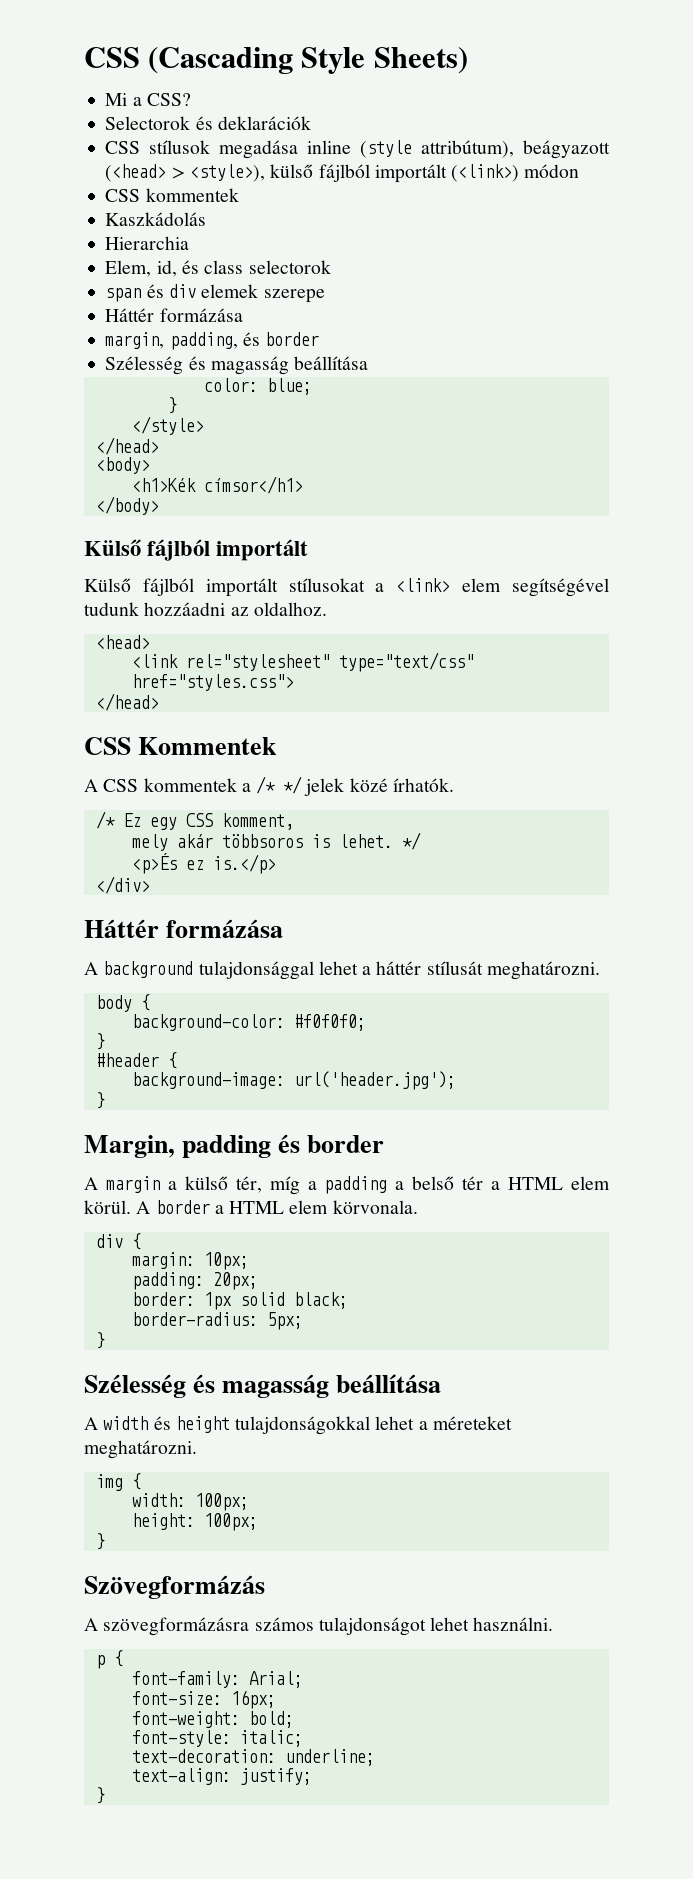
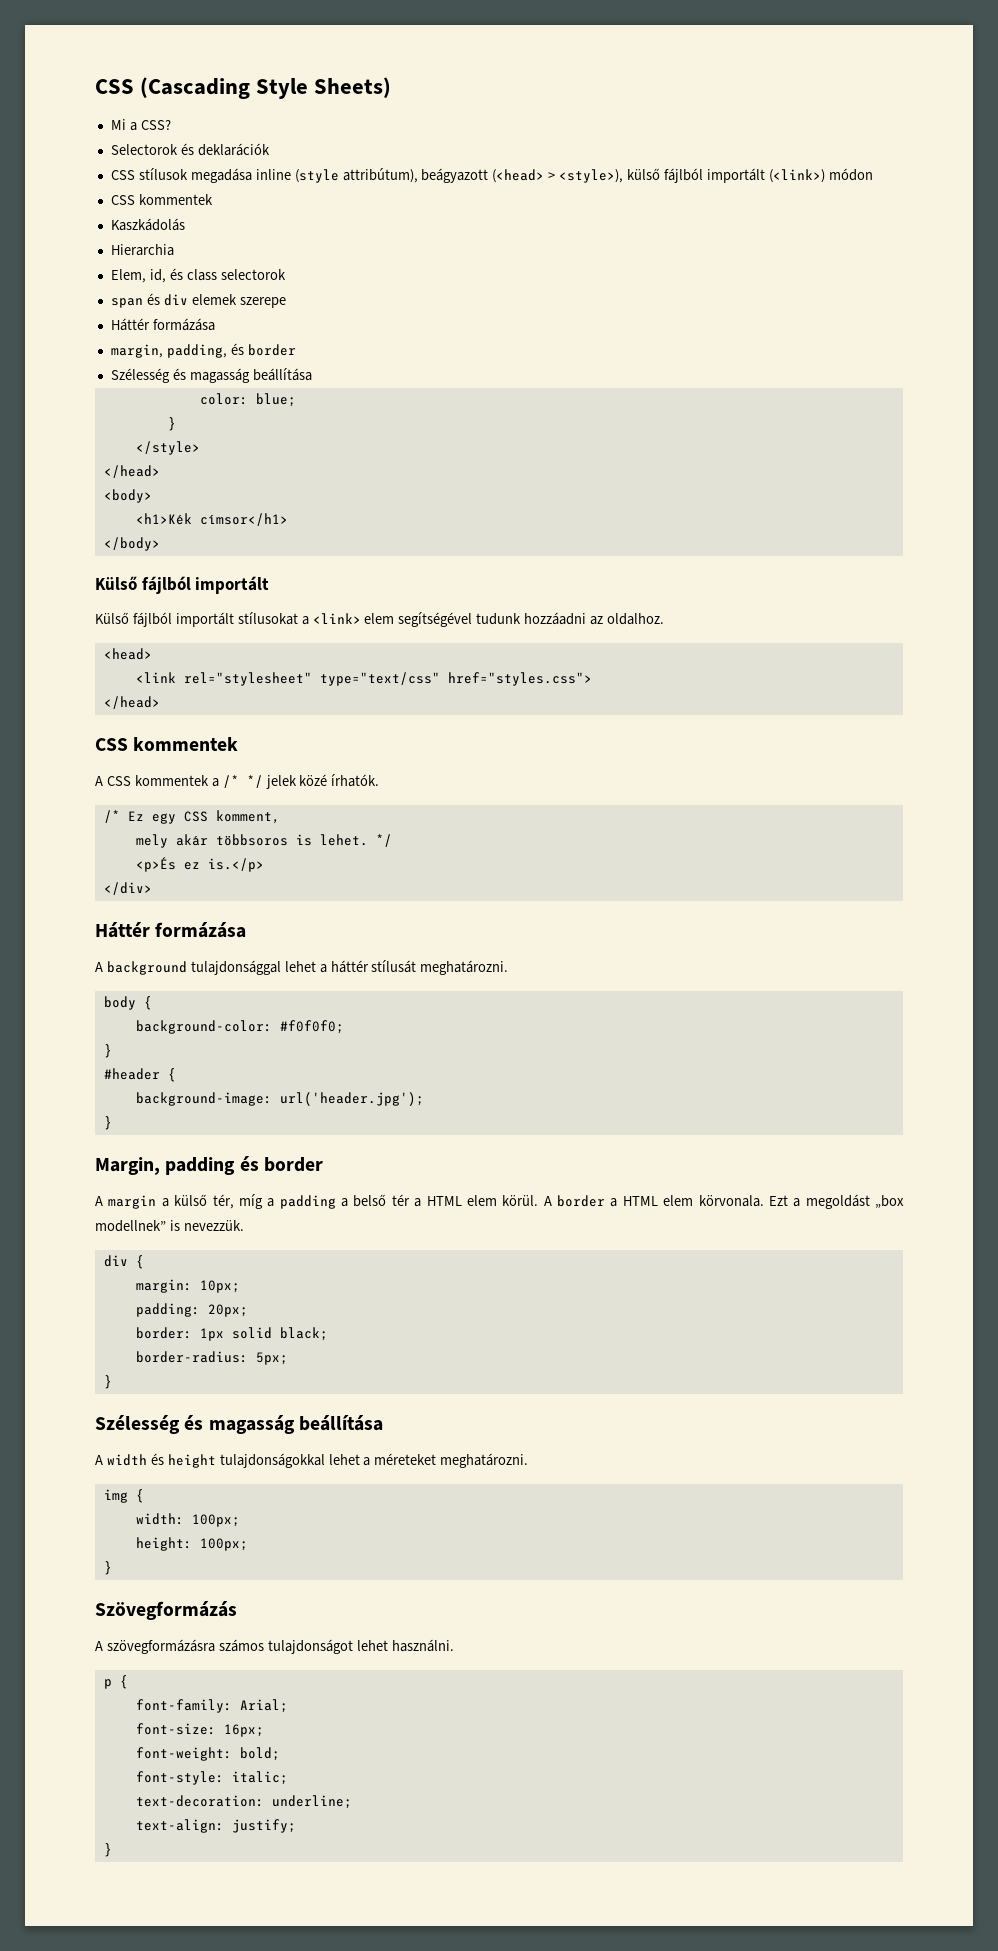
  <link rel="stylesheet" type="text/css" href="styles.css">
  </head>
- CSS Kommentek
+ CSS kommentek
+ Ezt a megoldást „box modellnek” is nevezzük.

